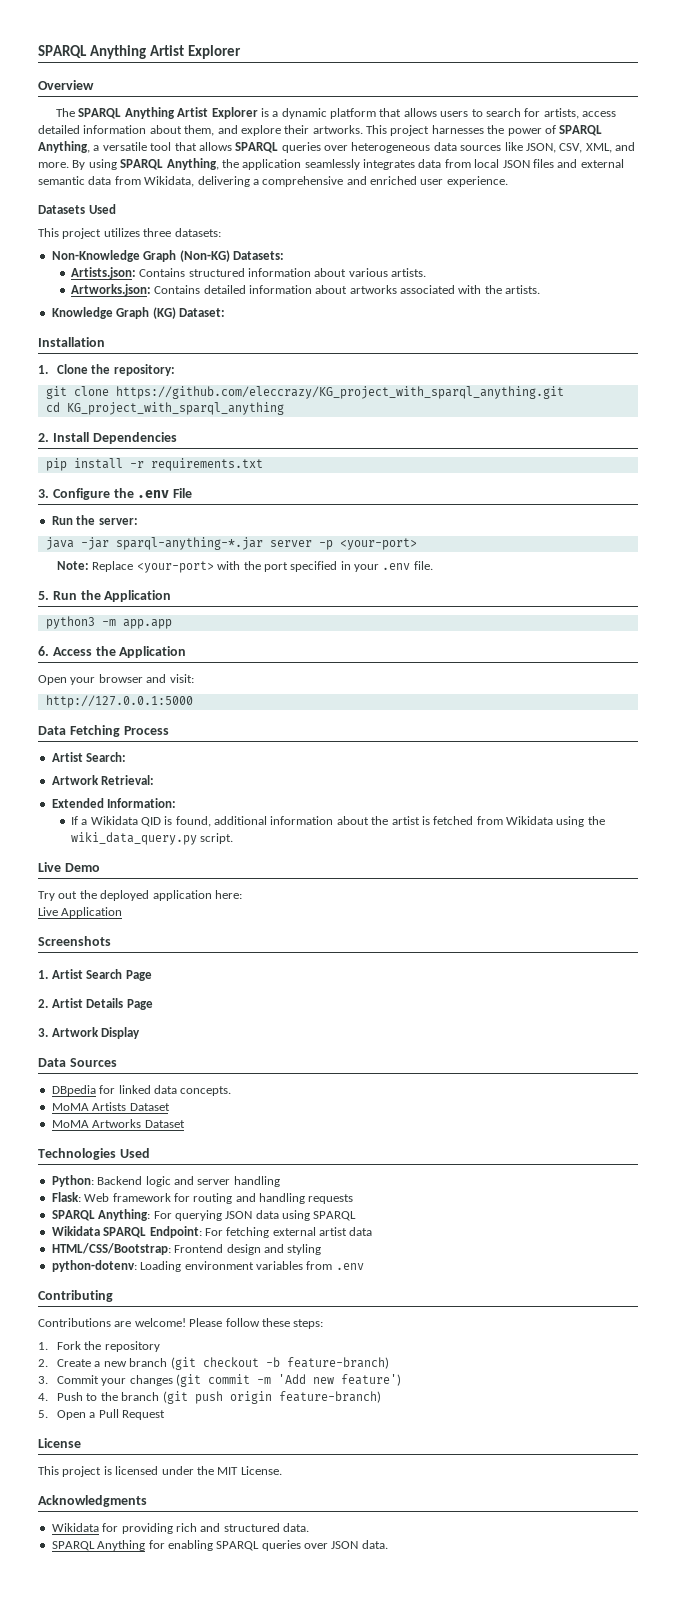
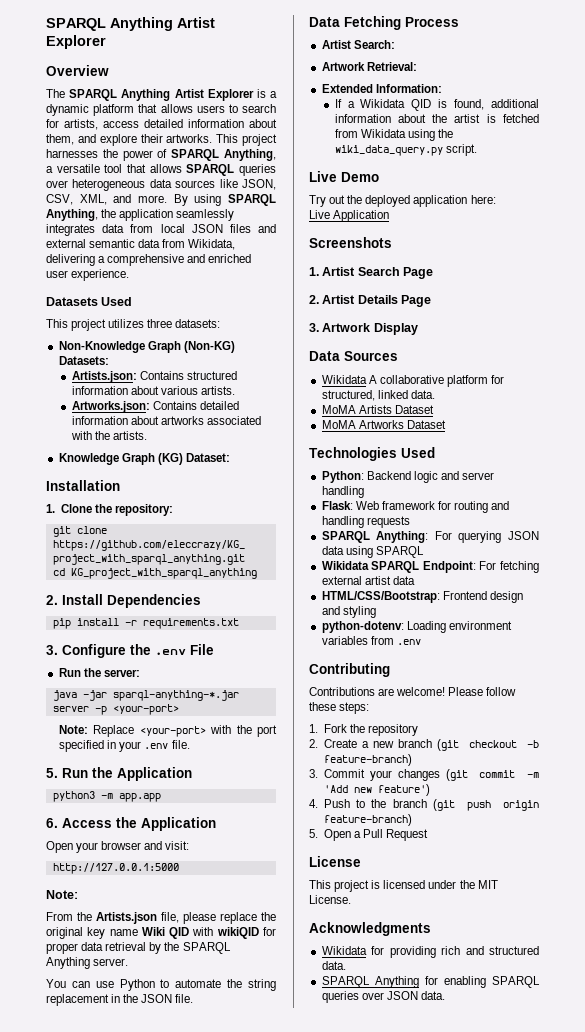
  http://127.0.0.1:5000
+ Note:
+ From the Artists.json file, please replace the original key name Wiki QID with wikiQID for proper data retrieval by the SPARQL Anything server.
+ You can use Python to automate the string replacement in the JSON file.
- DBpedia for linked data concepts.
+ Wikidata A collaborative platform for structured, linked data.

